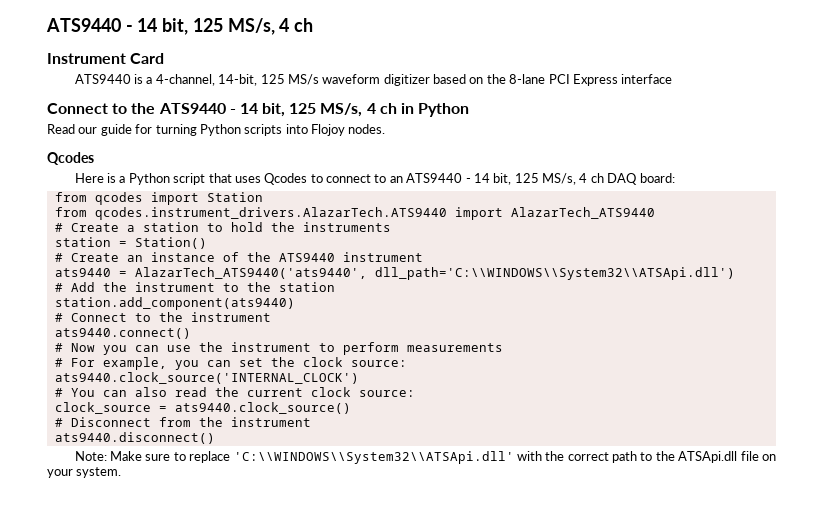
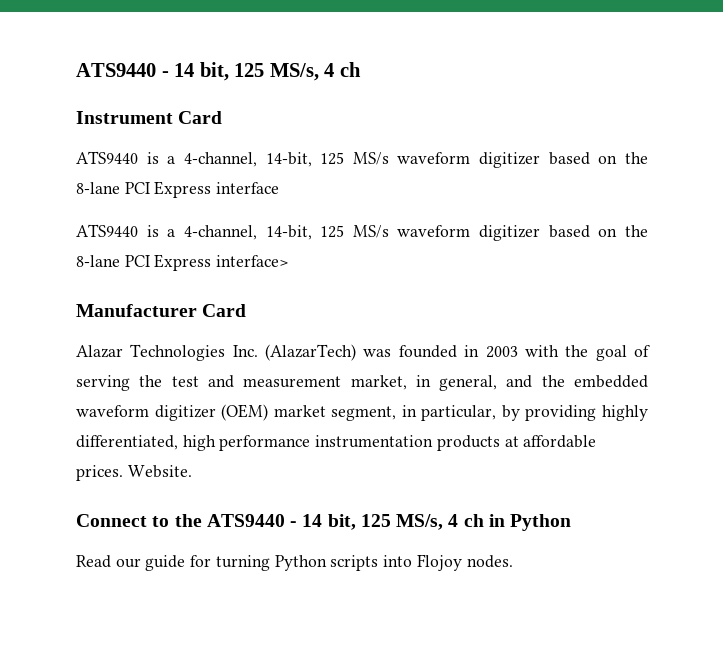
+ ATS9440 is a 4-channel, 14-bit, 125 MS/s waveform digitizer based on the 8-lane PCI Express interface>
+ Manufacturer Card
+ Alazar Technologies Inc. (AlazarTech) was founded in 2003 with the goal of serving the test and measurement market, in general, and the embedded waveform digitizer (OEM) market segment, in particular, by providing highly differentiated, high performance instrumentation products at affordable prices. Website.
  Read our guide for turning Python scripts into Flojoy nodes.
- Qcodes
- Here is a Python script that uses Qcodes to connect to an ATS9440 - 14 bit, 125 MS/s, 4 ch DAQ board:
- from qcodes import Station
- from qcodes.instrument_drivers.AlazarTech.ATS9440 import AlazarTech_ATS9440
- # Create a station to hold the instruments
- station = Station()
- # Create an instance of the ATS9440 instrument
- ats9440 = AlazarTech_ATS9440('ats9440', dll_path='C:\\WINDOWS\\System32\\ATSApi.dll')
- # Add the instrument to the station
- station.add_component(ats9440)
- # Connect to the instrument
- ats9440.connect()
- # Now you can use the instrument to perform measurements
- # For example, you can set the clock source:
- ats9440.clock_source('INTERNAL_CLOCK')
- # You can also read the current clock source:
- clock_source = ats9440.clock_source()
- # Disconnect from the instrument
- ats9440.disconnect()
- Note: Make sure to replace 'C:\\WINDOWS\\System32\\ATSApi.dll' with the correct path to the ATSApi.dll file on your system.

